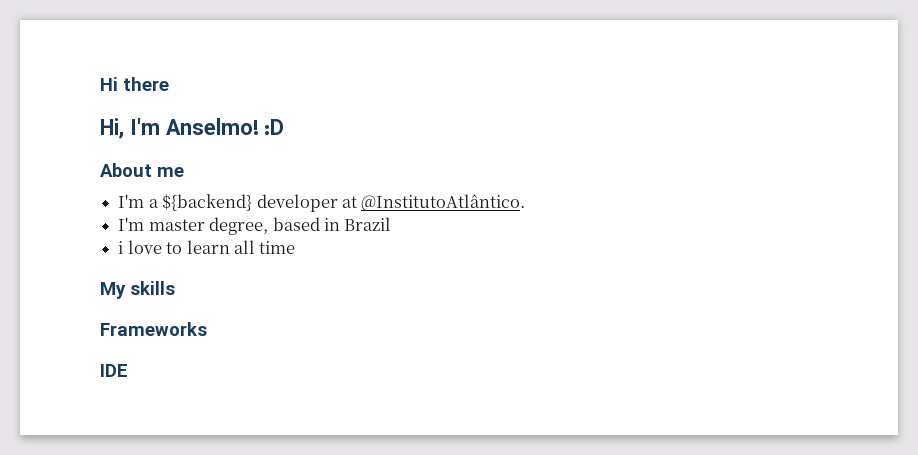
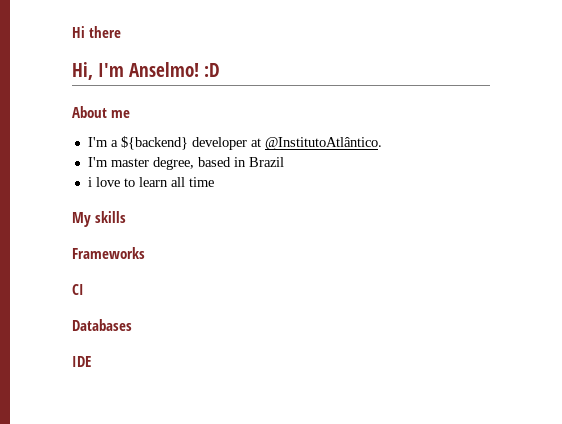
+ CI
+ Databases

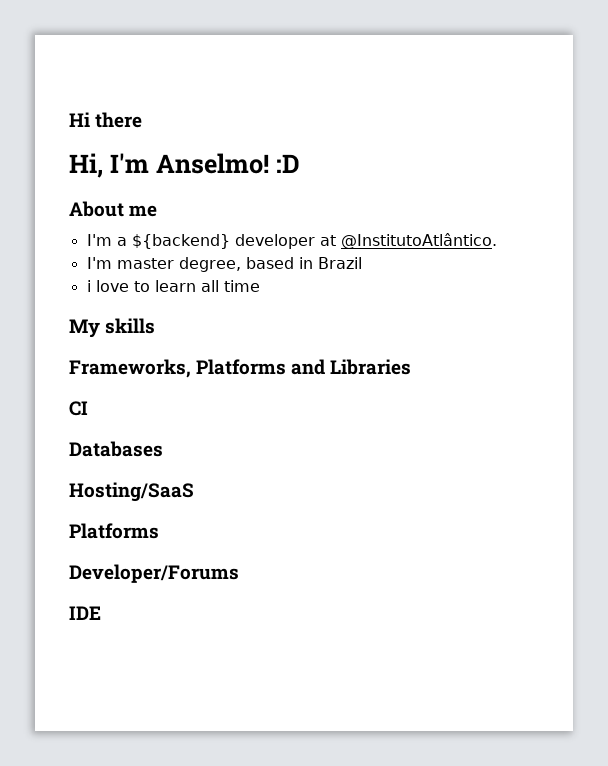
- Frameworks
+ Frameworks, Platforms and Libraries
+ Hosting/SaaS
+ Platforms
+ Developer/Forums

